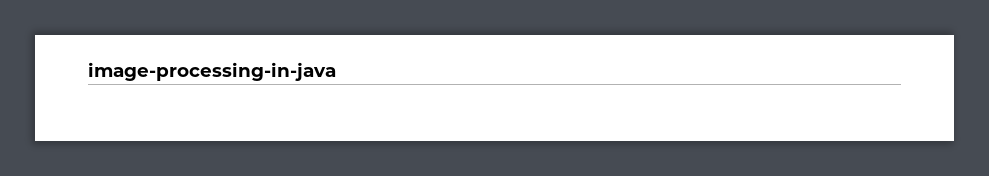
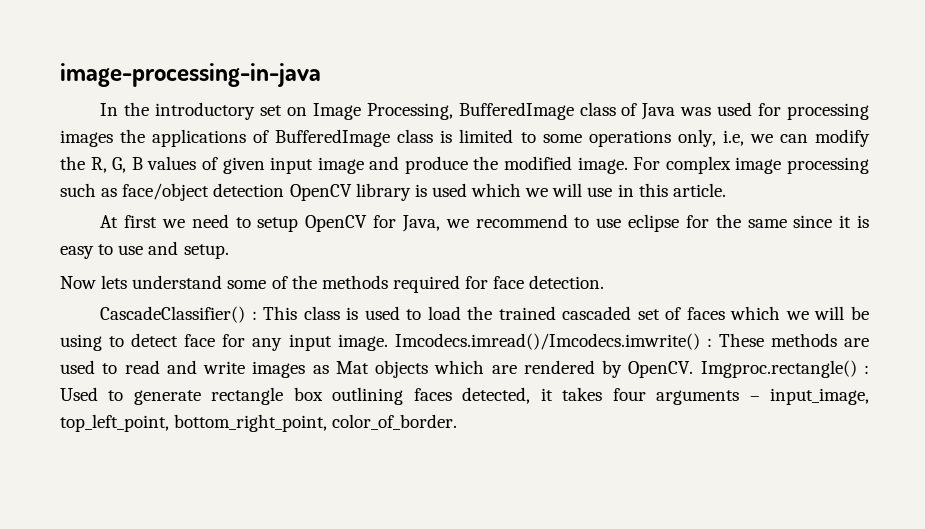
+ In the introductory set on Image Processing, BufferedImage class of Java was used for processing images the applications of BufferedImage class is limited to some operations only, i.e, we can modify the R, G, B values of given input image and produce the modified image. For complex image processing such as face/object detection OpenCV library is used which we will use in this article.
+ At first we need to setup OpenCV for Java, we recommend to use eclipse for the same since it is easy to use and setup.
+ Now lets understand some of the methods required for face detection.
+ CascadeClassifier() : This class is used to load the trained cascaded set of faces which we will be using to detect face for any input image. Imcodecs.imread()/Imcodecs.imwrite() : These methods are used to read and write images as Mat objects which are rendered by OpenCV. Imgproc.rectangle() : Used to generate rectangle box outlining faces detected, it takes four arguments – input_image, top_left_point, bottom_right_point, color_of_border.

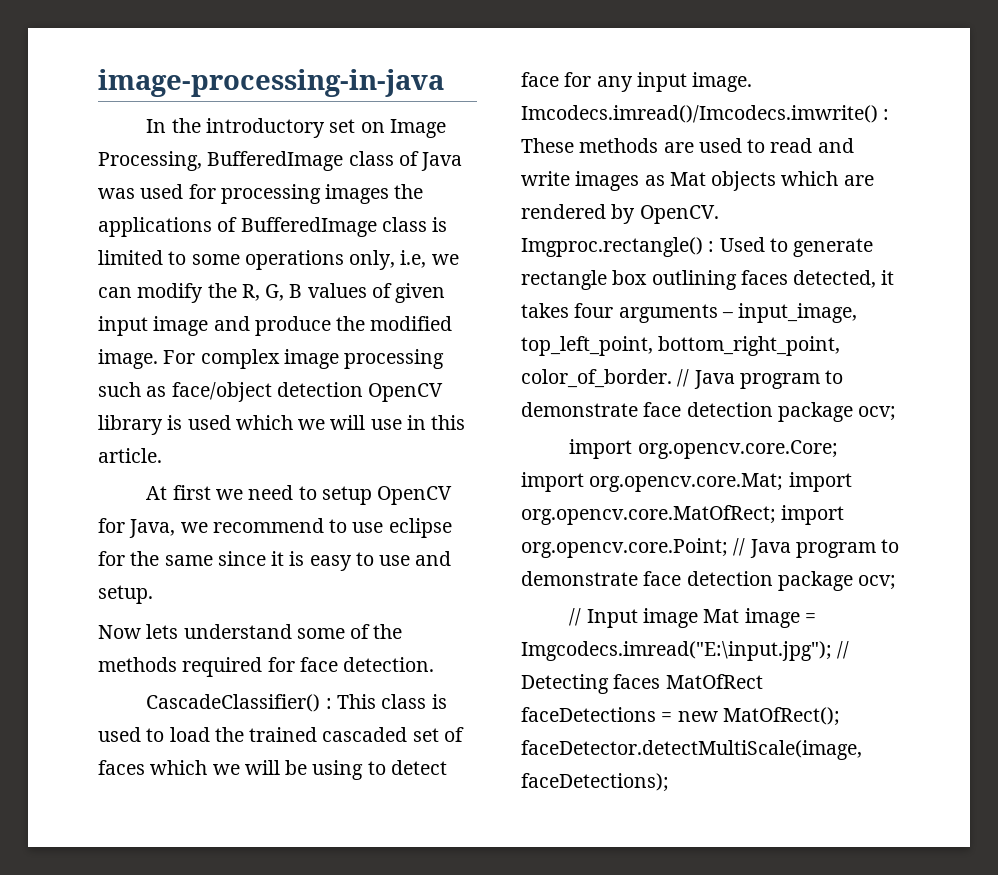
- Imgproc.rectangle() : Used to generate rectangle box outlining faces detected, it takes four arguments – input_image, top_left_point, bottom_right_point, color_of_border.
+ Imgproc.rectangle() : Used to generate rectangle box outlining faces detected, it takes four arguments – input_image, top_left_point, bottom_right_point, color_of_border. // Java program to demonstrate face detection package ocv;
+ import org.opencv.core.Core; import org.opencv.core.Mat; import org.opencv.core.MatOfRect; import org.opencv.core.Point; // Java program to demonstrate face detection package ocv;
+ // Input image Mat image = Imgcodecs.imread("E:\input.jpg"); // Detecting faces MatOfRect faceDetections = new MatOfRect(); faceDetector.detectMultiScale(image, faceDetections);

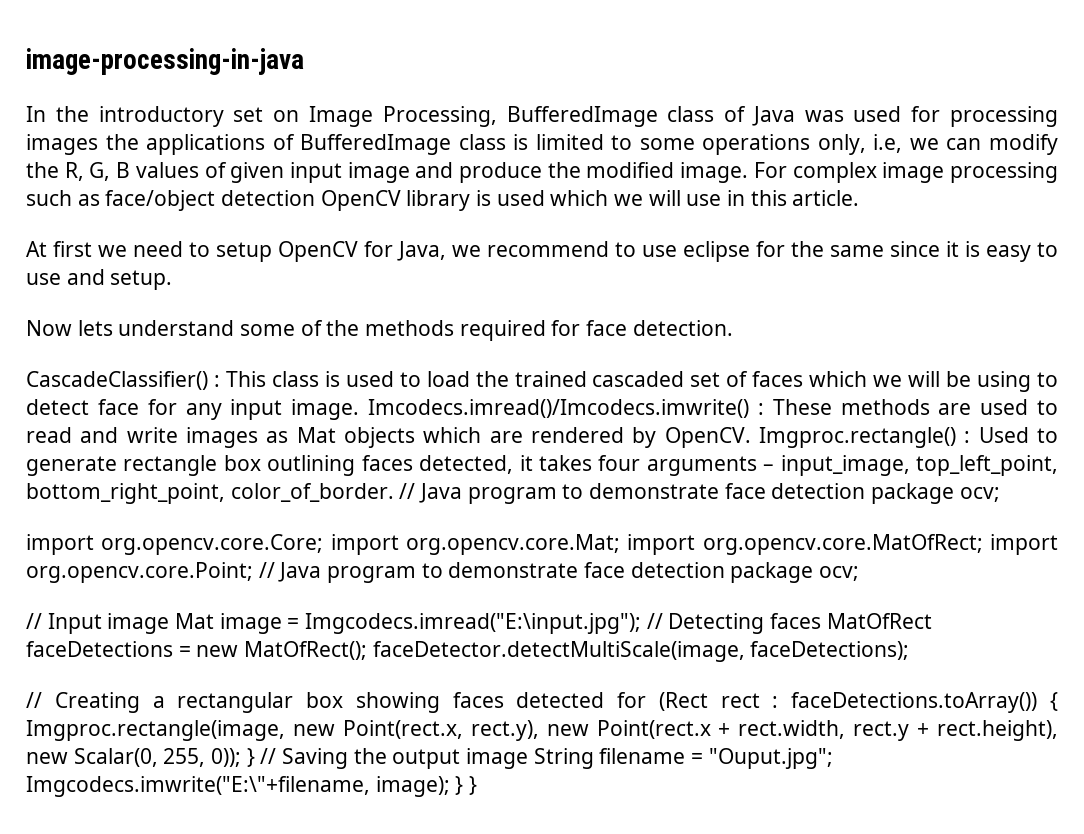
+ // Creating a rectangular box showing faces detected for (Rect rect : faceDetections.toArray()) { Imgproc.rectangle(image, new Point(rect.x, rect.y), new Point(rect.x + rect.width, rect.y + rect.height), new Scalar(0, 255, 0)); } // Saving the output image String filename = "Ouput.jpg"; Imgcodecs.imwrite("E:\"+filename, image); } }

